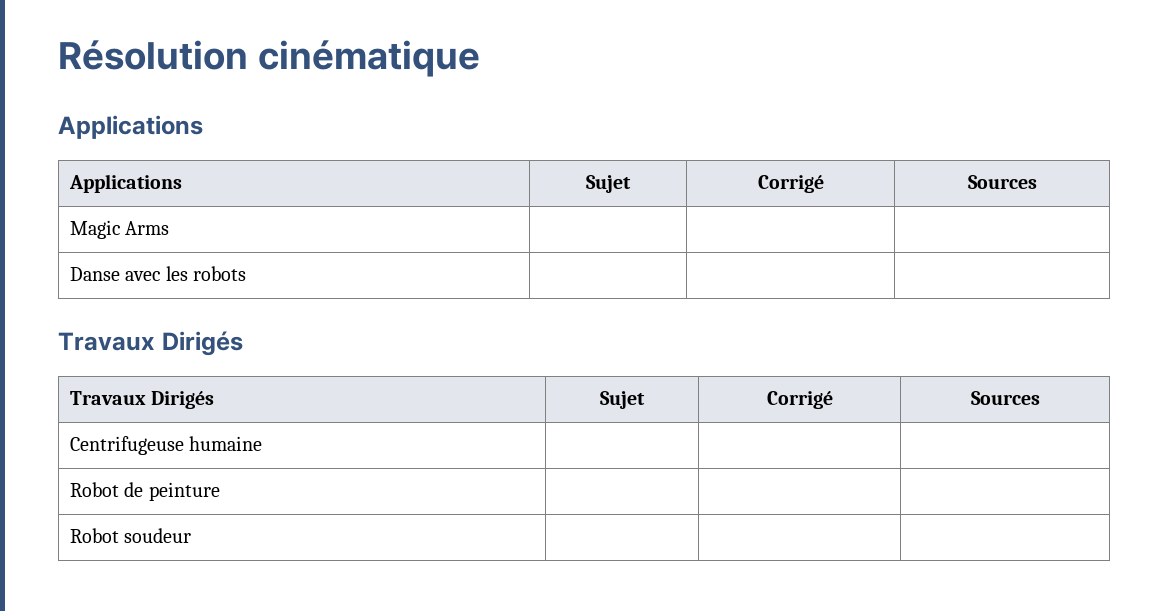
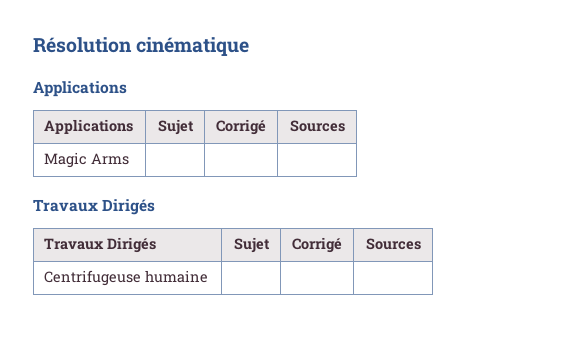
- Danse avec les robots | | |
- Robot de peinture | | |
- Robot soudeur | | |

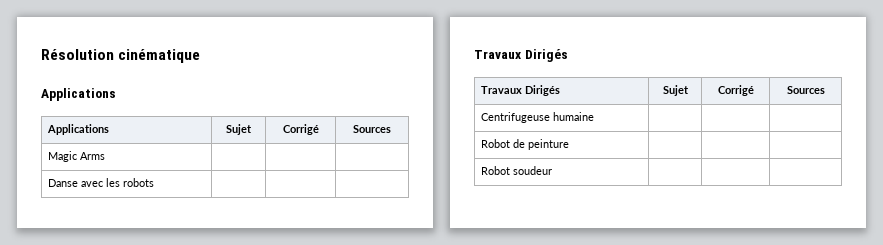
+ Danse avec les robots | | |
+ Robot de peinture | | |
+ Robot soudeur | | |

